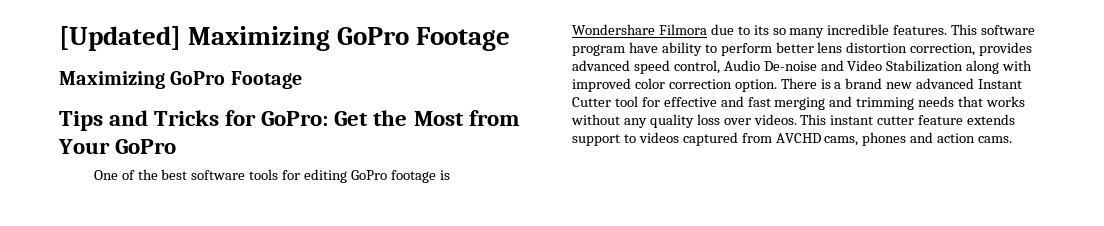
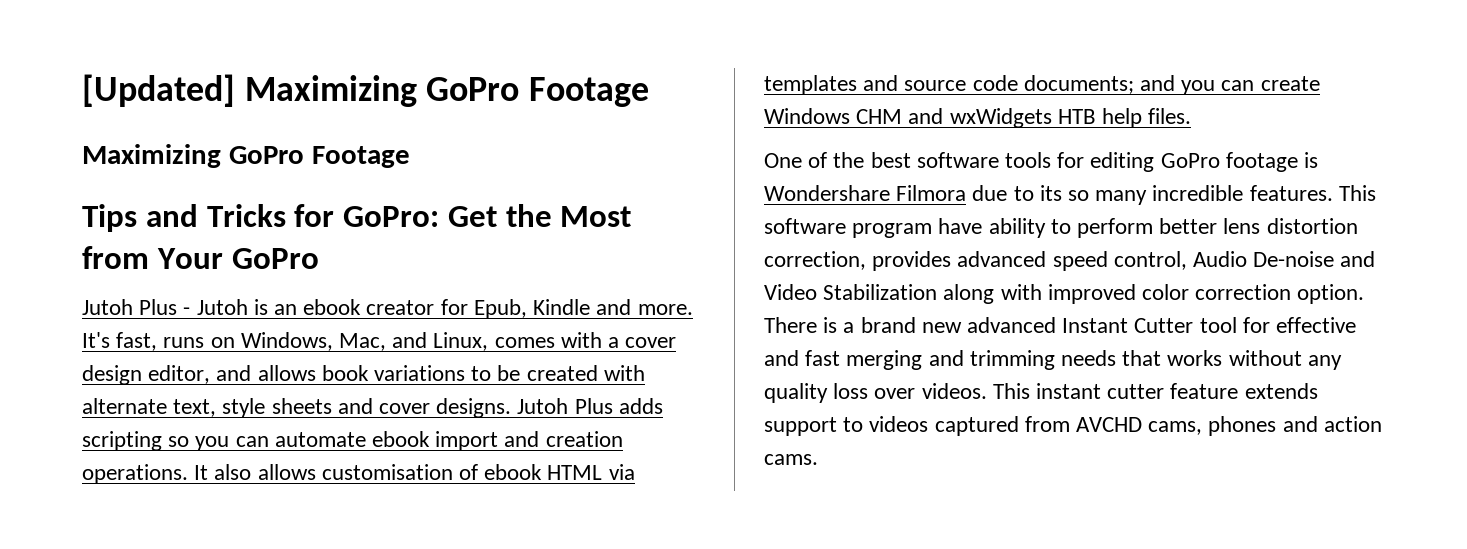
+ Jutoh Plus - Jutoh is an ebook creator for Epub, Kindle and more. It's fast, runs on Windows, Mac, and Linux, comes with a cover design editor, and allows book variations to be created with alternate text, style sheets and cover designs. Jutoh Plus adds scripting so you can automate ebook import and creation operations. It also allows customisation of ebook HTML via templates and source code documents; and you can create Windows CHM and wxWidgets HTB help files.

